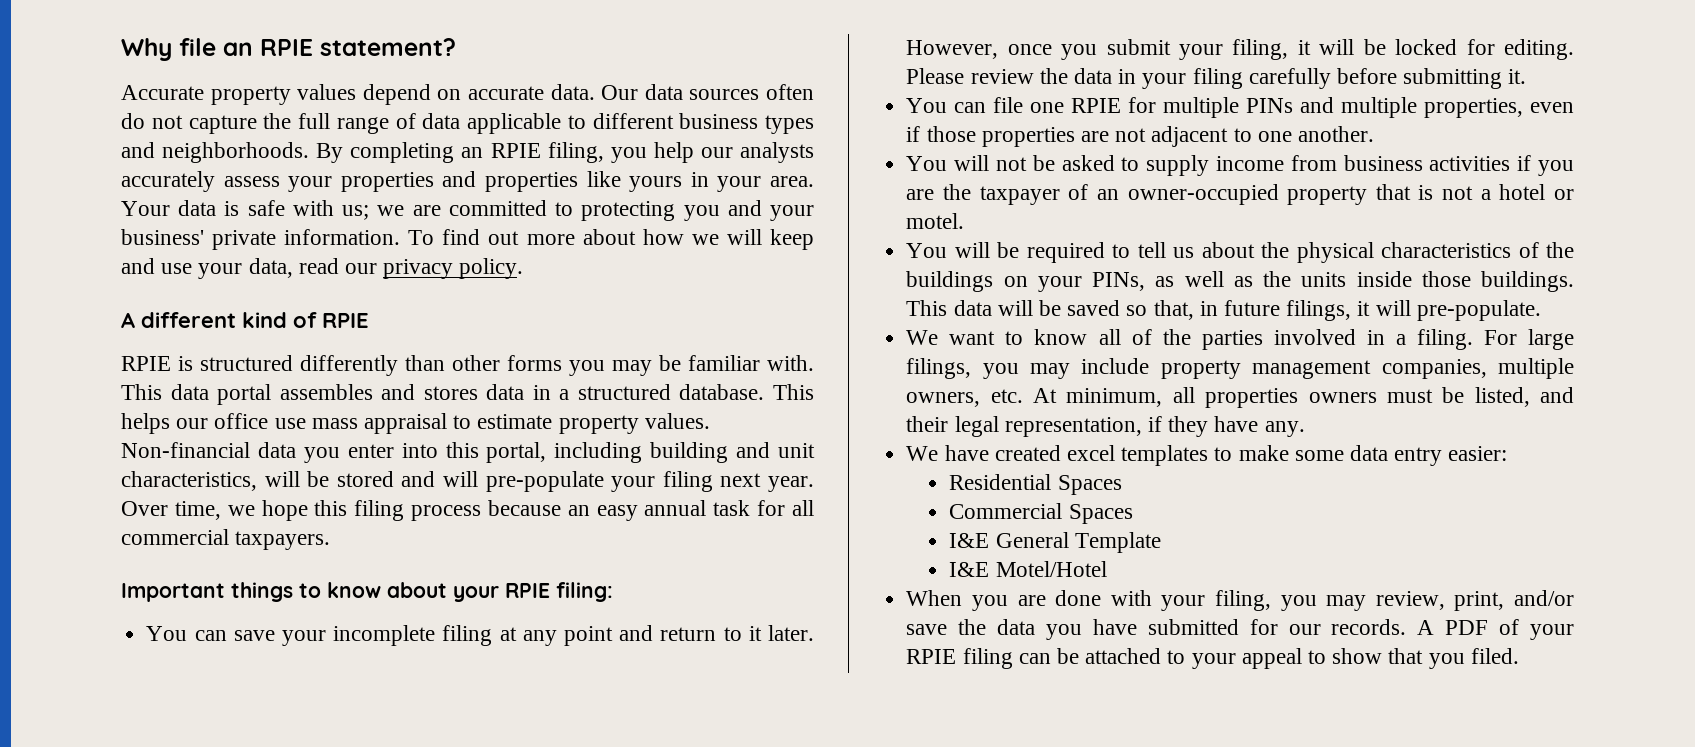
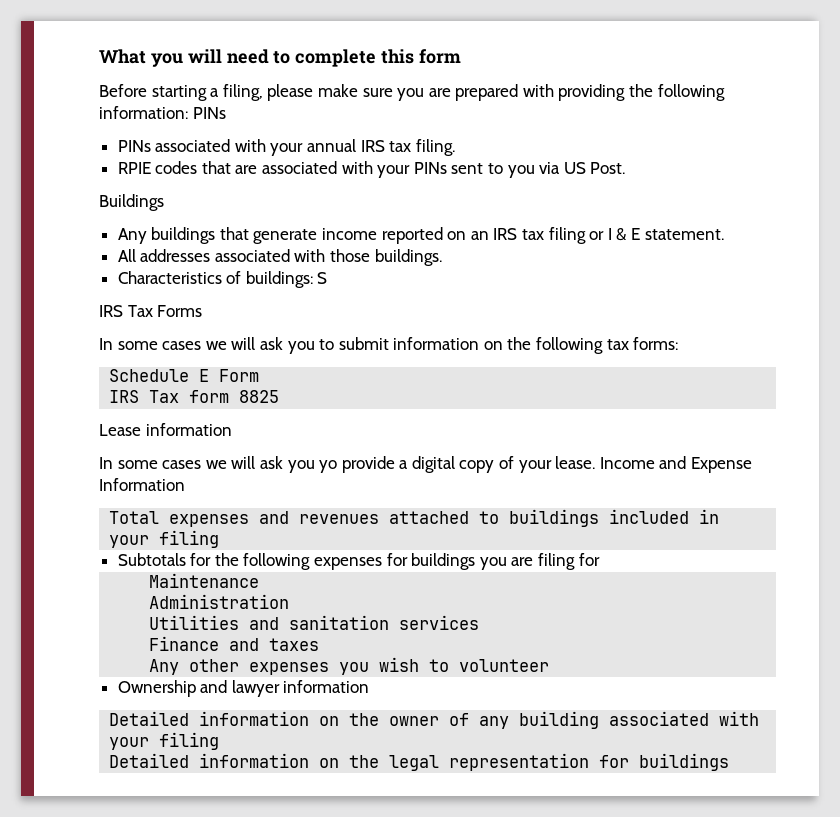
- Why file an RPIE statement?
- Accurate property values depend on accurate data. Our data sources often do not capture the full range of data applicable to different business types and neighborhoods. By completing an RPIE filing, you help our analysts accurately assess your properties and properties like yours in your area. Your data is safe with us; we are committed to protecting you and your business' private information. To find out more about how we will keep and use your data, read our privacy policy.
- A different kind of RPIE
- RPIE is structured differently than other forms you may be familiar with. This data portal assembles and stores data in a structured database. This helps our office use mass appraisal to estimate property values. Non-financial data you enter into this portal, including building and unit characteristics, will be stored and will pre-populate your filing next year. Over time, we hope this filing process because an easy annual task for all commercial taxpayers.
- Important things to know about your RPIE filing:
- You can save your incomplete filing at any point and return to it later. However, once you submit your filing, it will be locked for editing. Please review the data in your filing carefully before submitting it.
- You can file one RPIE for multiple PINs and multiple properties, even if those properties are not adjacent to one another.
- You will not be asked to supply income from business activities if you are the taxpayer of an owner-occupied property that is not a hotel or motel.
- You will be required to tell us about the physical characteristics of the buildings on your PINs, as well as the units inside those buildings. This data will be saved so that, in future filings, it will pre-populate.
- We want to know all of the parties involved in a filing. For large filings, you may include property management companies, multiple owners, etc. At minimum, all properties owners must be listed, and their legal representation, if they have any.
- We have created excel templates to make some data entry easier:
- Residential Spaces
- Commercial Spaces
- I&E General Template
- I&E Motel/Hotel
- When you are done with your filing, you may review, print, and/or save the data you have submitted for our records. A PDF of your RPIE filing can be attached to your appeal to show that you filed.
+ What you will need to complete this form
+ Before starting a filing, please make sure you are prepared with providing the following information: PINs
+ PINs associated with your annual IRS tax filing.
+ RPIE codes that are associated with your PINs sent to you via US Post.
+ Buildings
+ Any buildings that generate income reported on an IRS tax filing or I & E statement.
+ All addresses associated with those buildings.
+ Characteristics of buildings: S
+ IRS Tax Forms
+ In some cases we will ask you to submit information on the following tax forms:
+ Schedule E Form
+ IRS Tax form 8825
+ Lease information
+ In some cases we will ask you yo provide a digital copy of your lease. Income and Expense Information
+ Total expenses and revenues attached to buildings included in your filing
+ Subtotals for the following expenses for buildings you are filing for
+ Maintenance
+ Administration
+ Utilities and sanitation services
+ Finance and taxes
+ Any other expenses you wish to volunteer
+ Ownership and lawyer information
+ Detailed information on the owner of any building associated with your filing
+ Detailed information on the legal representation for buildings

